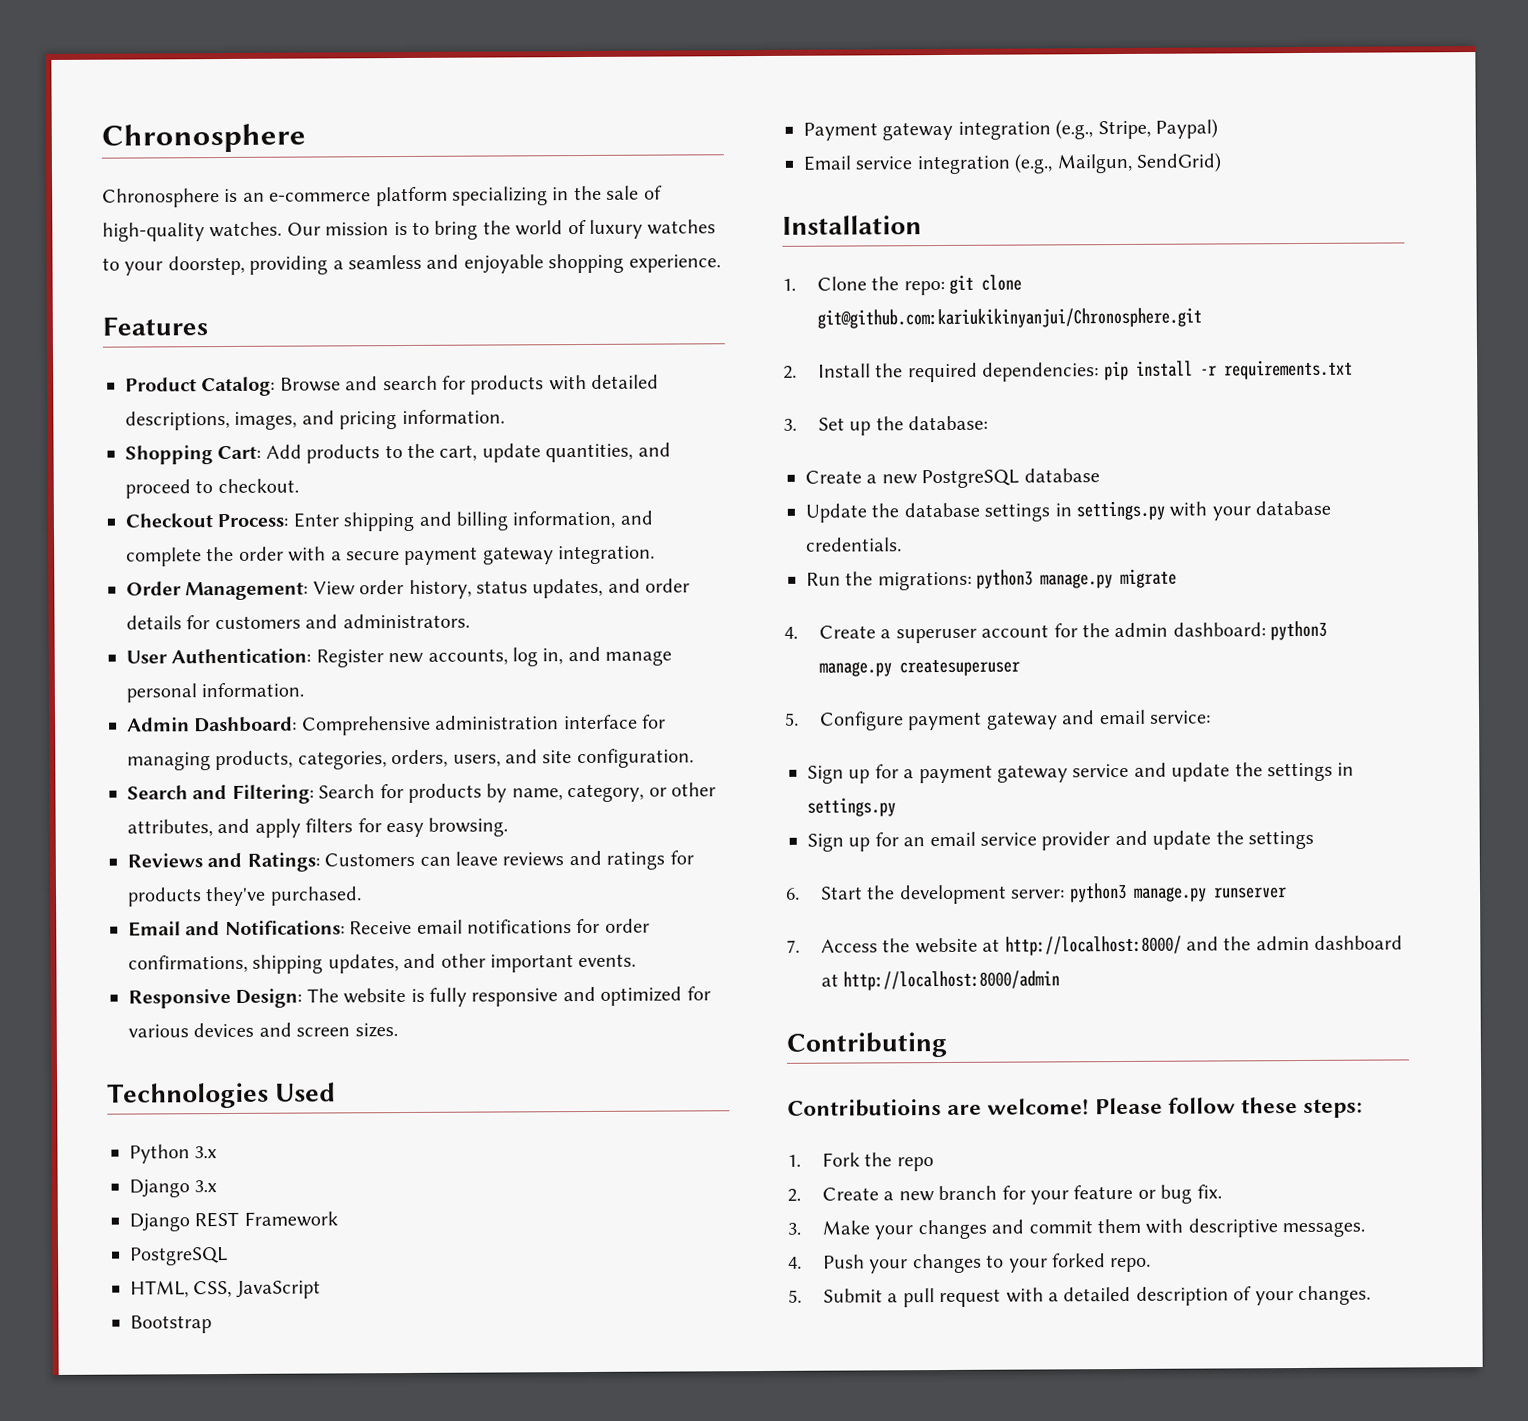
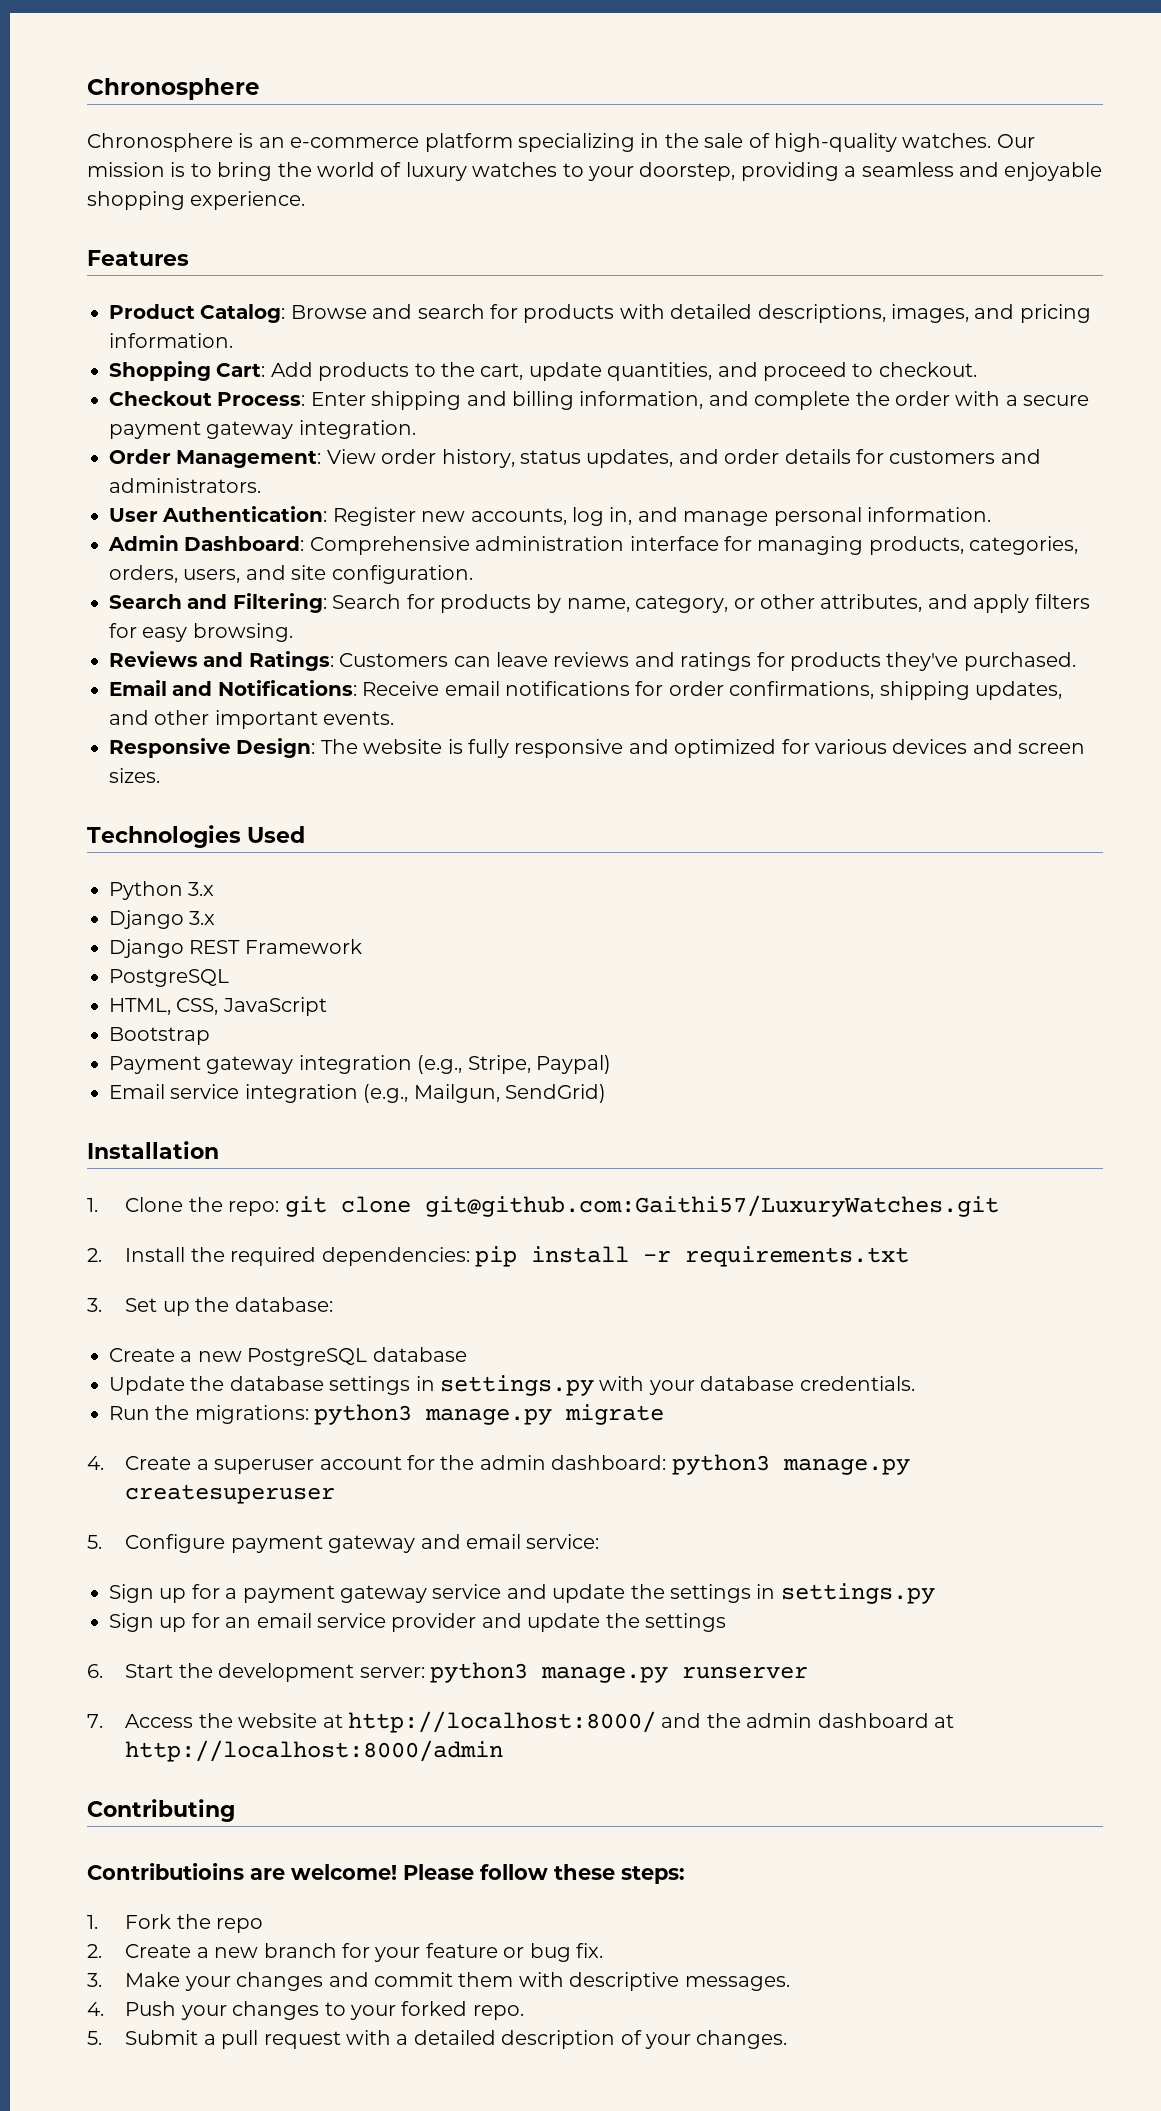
- 1. Clone the repo: git clone git@github.com:kariukikinyanjui/Chronosphere.git
+ 1. Clone the repo: git clone git@github.com:Gaithi57/LuxuryWatches.git

